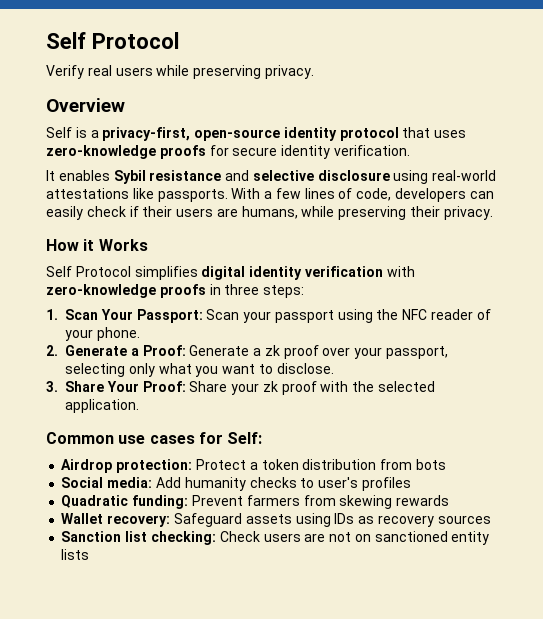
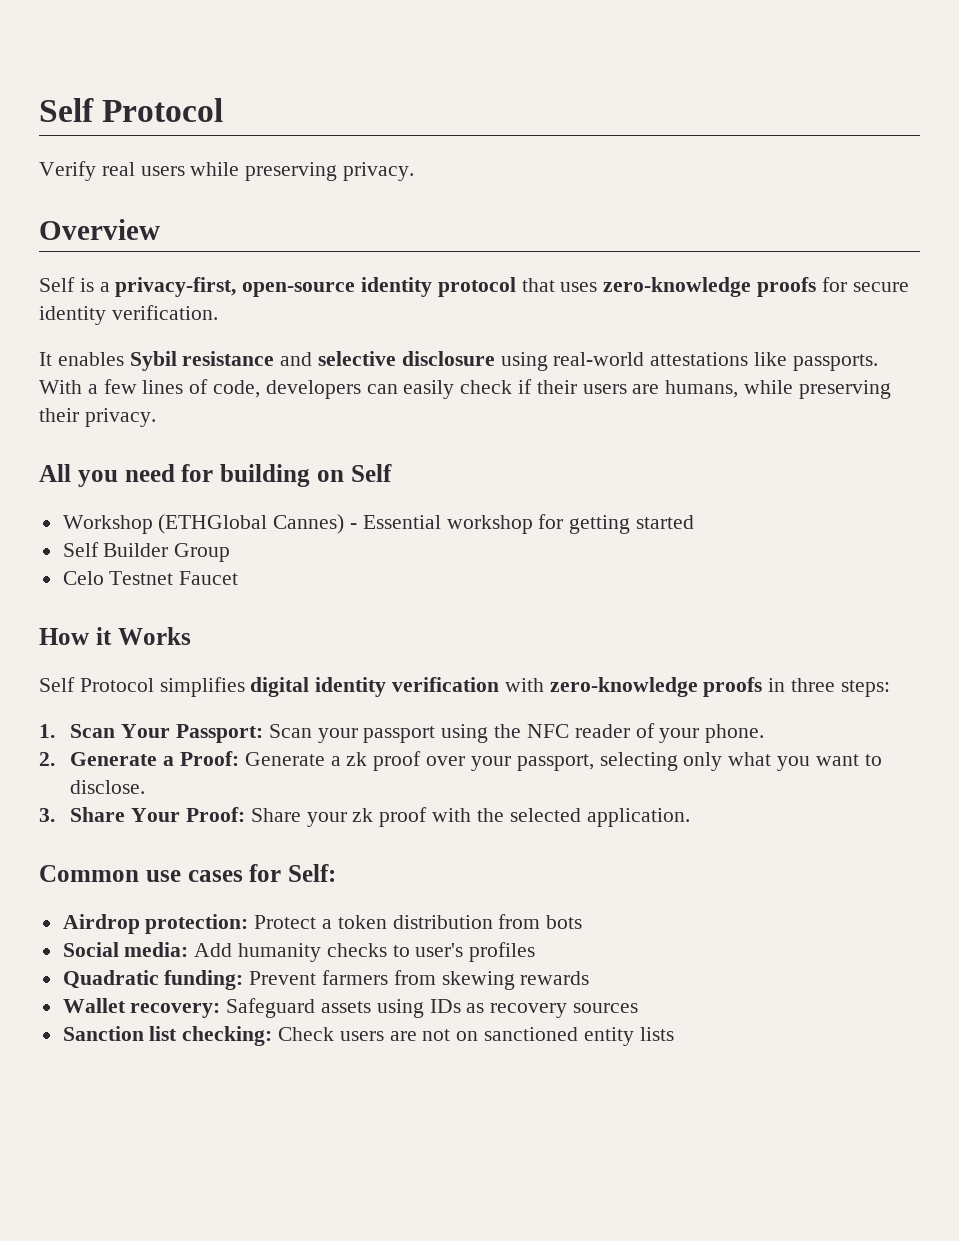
+ All you need for building on Self
+ Workshop (ETHGlobal Cannes) - Essential workshop for getting started
+ Self Builder Group
+ Celo Testnet Faucet

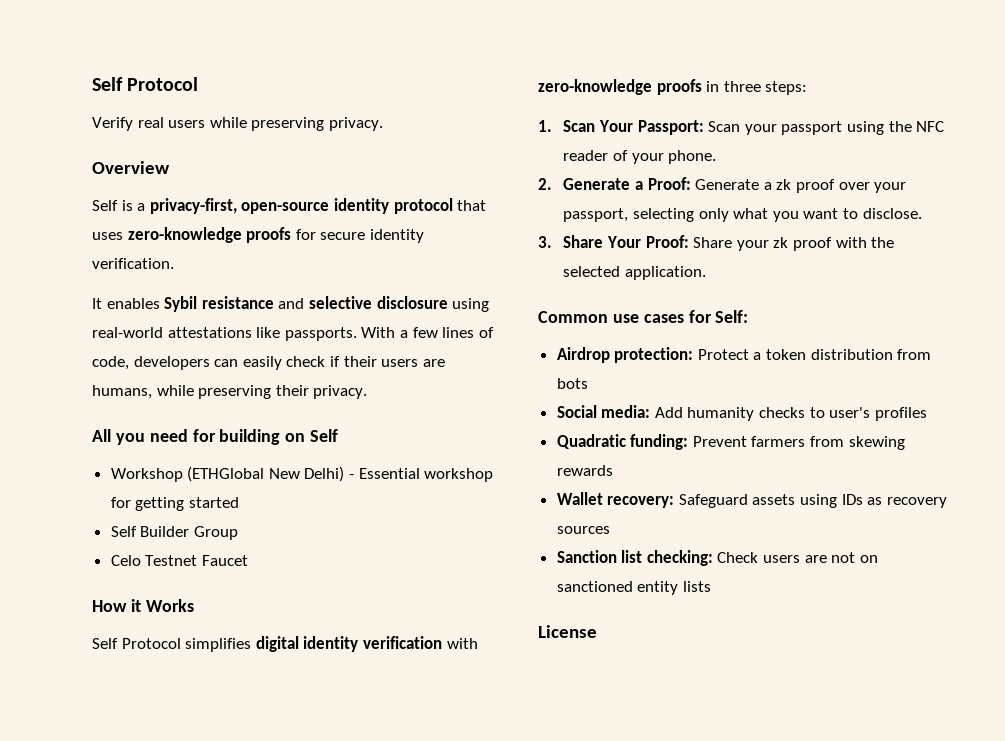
- Workshop (ETHGlobal Cannes) - Essential workshop for getting started
+ Workshop (ETHGlobal New Delhi) - Essential workshop for getting started
+ License

